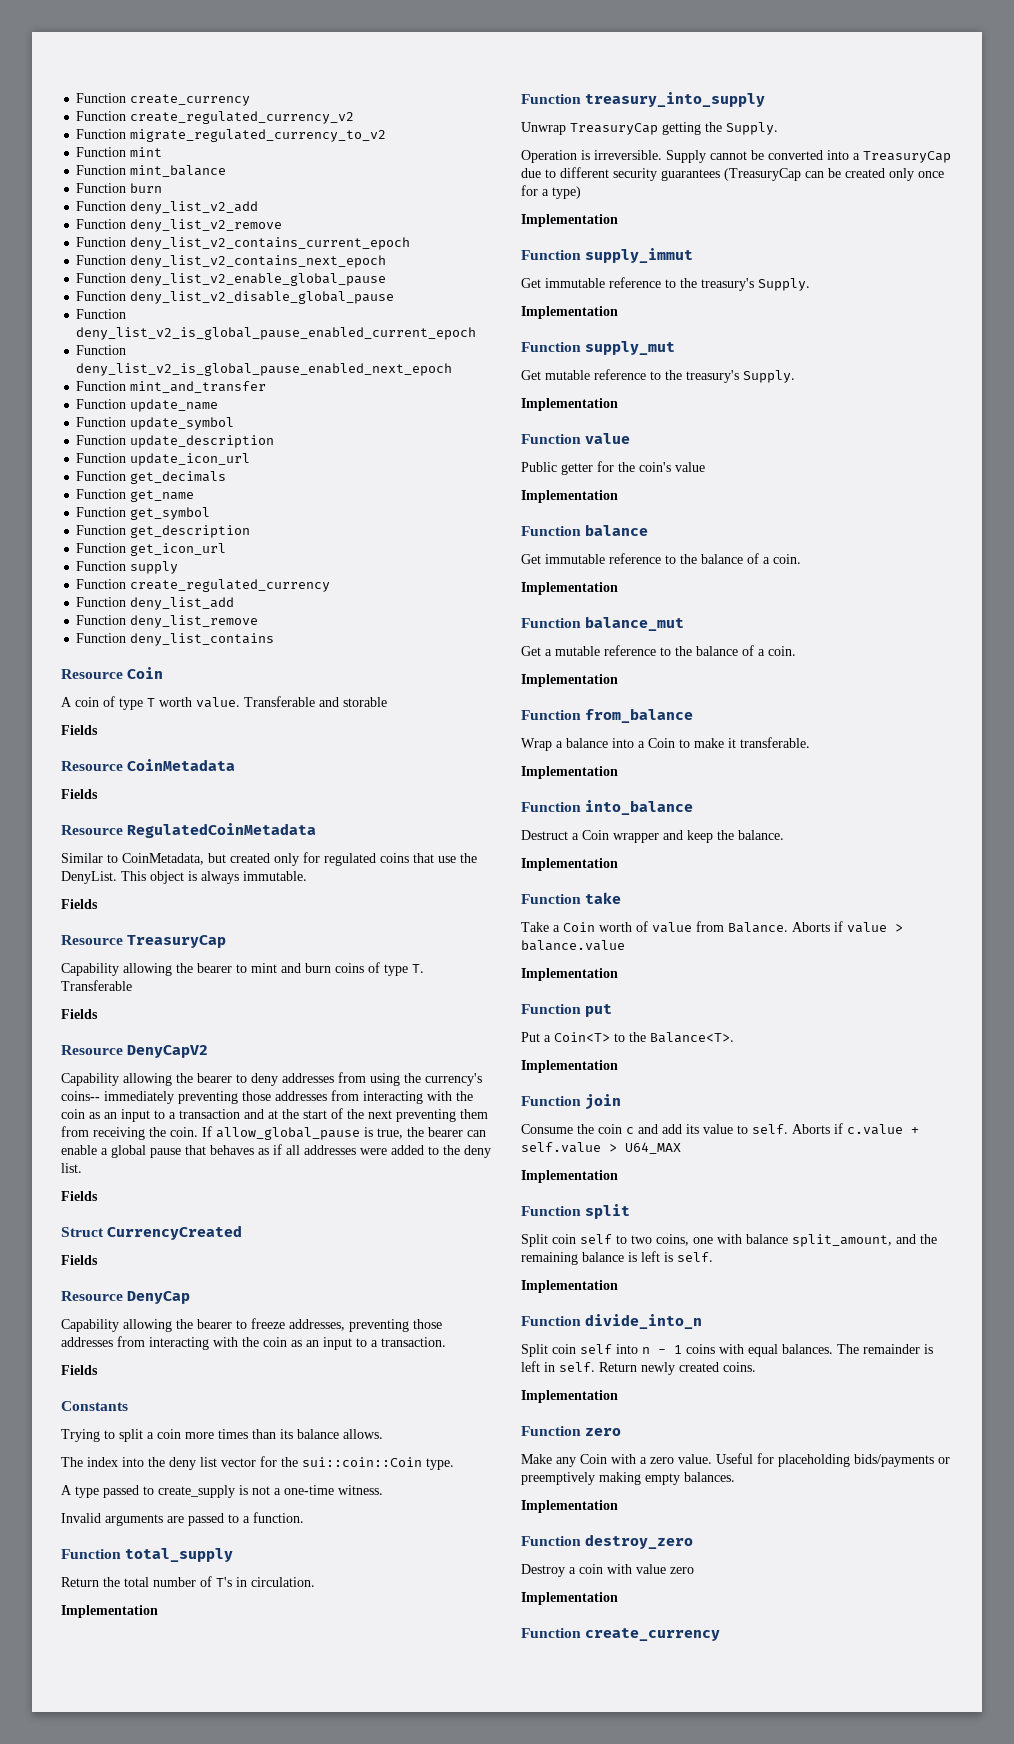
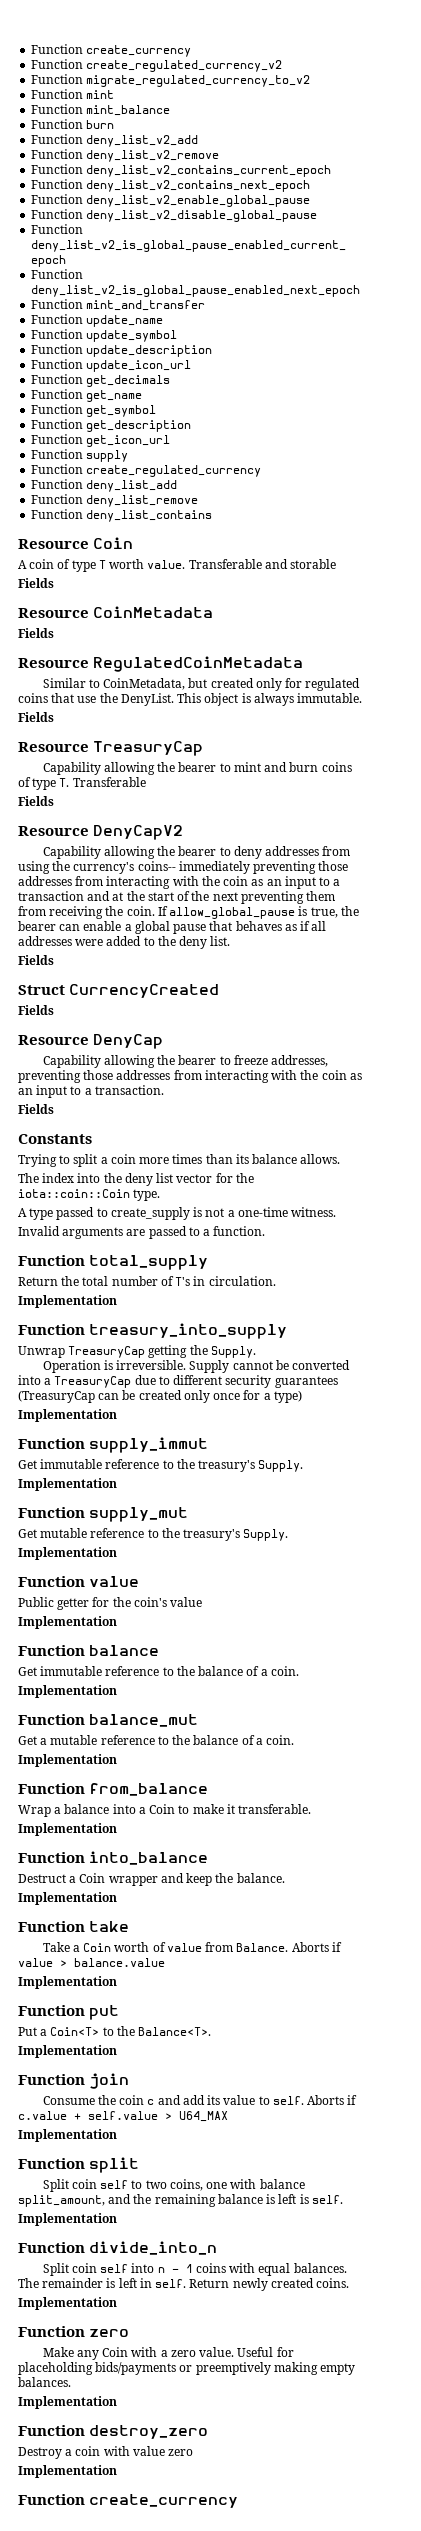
- The index into the deny list vector for the sui::coin::Coin type.
+ The index into the deny list vector for the iota::coin::Coin type.

